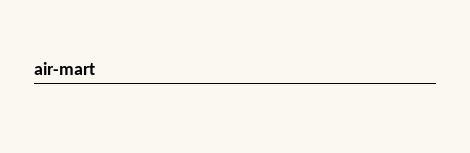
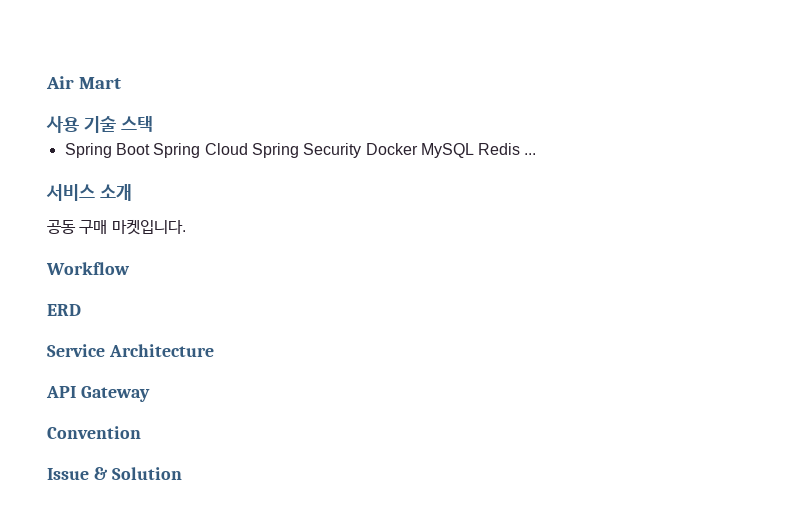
- air-mart
+ Air Mart
+ 사용 기술 스택
+ Spring Boot Spring Cloud Spring Security Docker MySQL Redis ...
+ 서비스 소개
+ 공동 구매 마켓입니다.
+ Workflow
+ ERD
+ Service Architecture
+ API Gateway
+ Convention
+ Issue & Solution

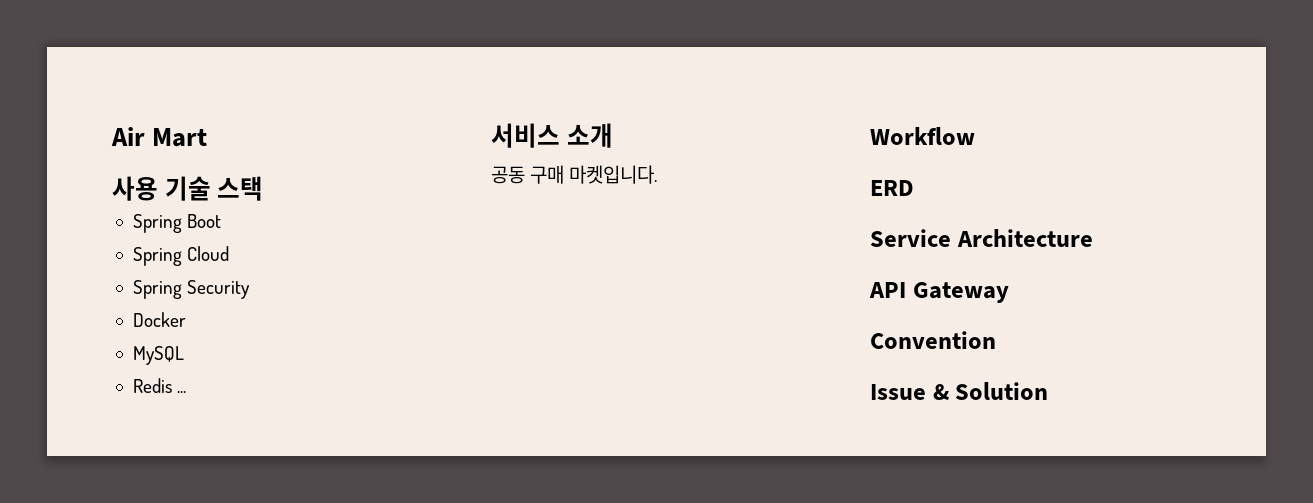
- Spring Boot Spring Cloud Spring Security Docker MySQL Redis ...
+ Spring Boot
+ Spring Cloud
+ Spring Security
+ Docker
+ MySQL
+ Redis ...

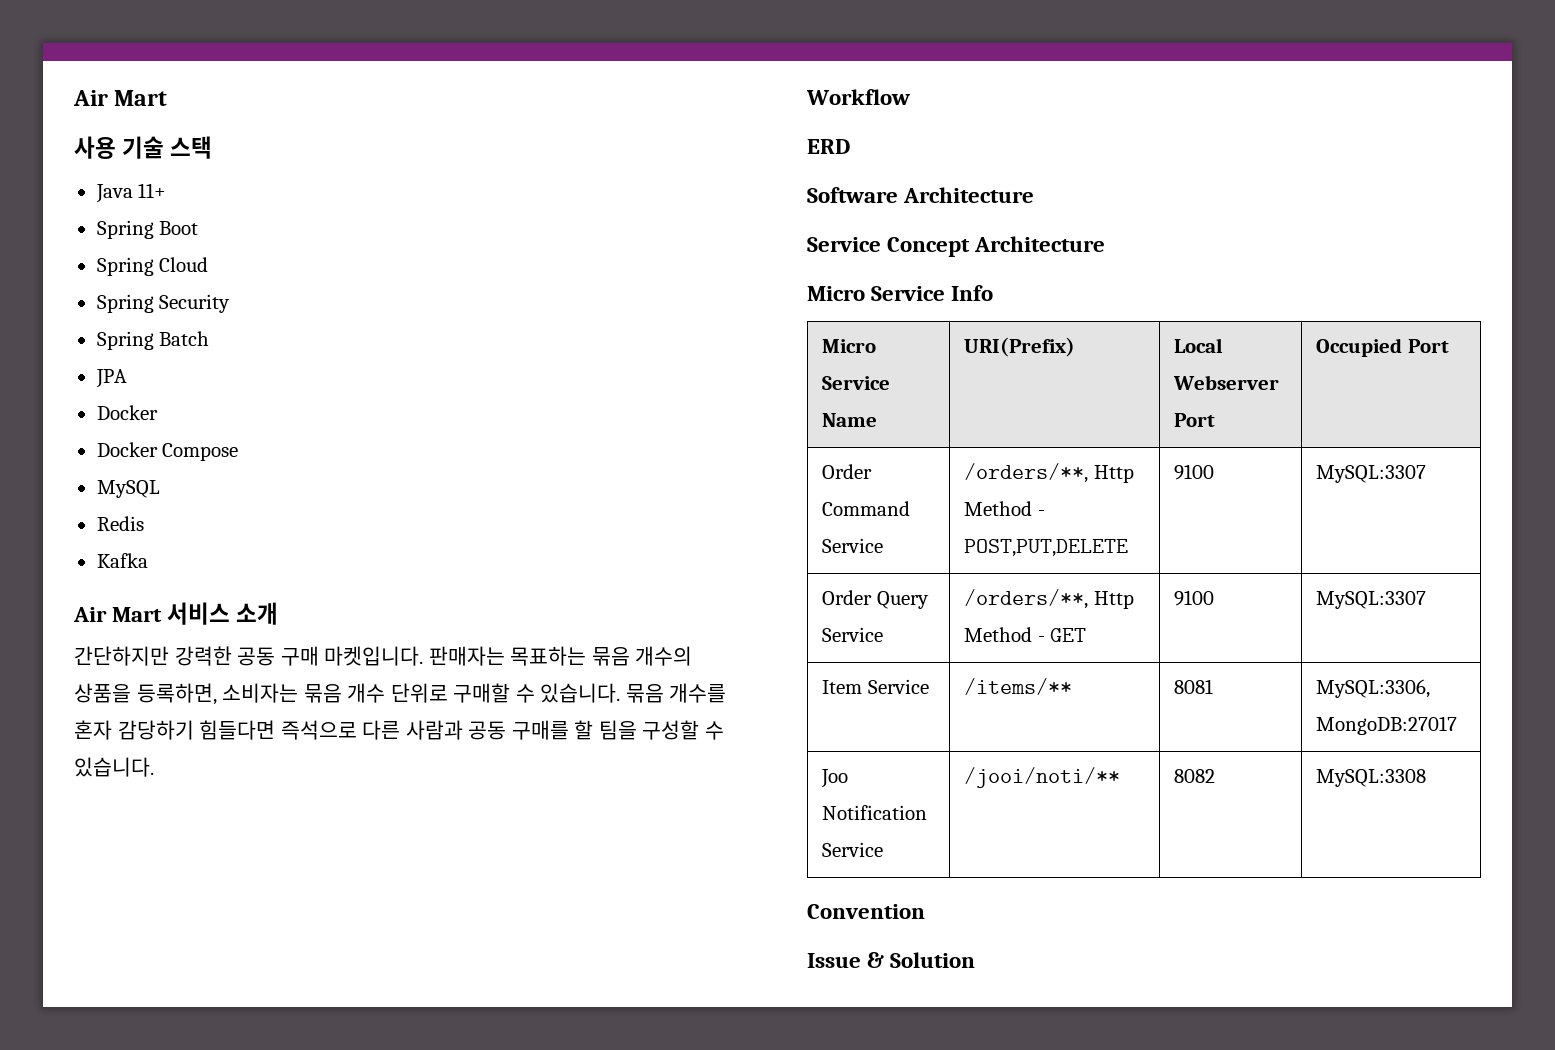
+ Java 11+
+ Spring Batch
+ JPA
  Docker
+ Docker Compose
- Redis ...
- 서비스 소개
+ Redis
+ Kafka
+ Air Mart 서비스 소개
- 공동 구매 마켓입니다.
+ 간단하지만 강력한 공동 구매 마켓입니다. 판매자는 목표하는 묶음 개수의 상품을 등록하면, 소비자는 묶음 개수 단위로 구매할 수 있습니다. 묶음 개수를 혼자 감당하기 힘들다면 즉석으로 다른 사람과 공동 구매를 할 팀을 구성할 수 있습니다.
- Service Architecture
- API Gateway
+ Software Architecture
+ Service Concept Architecture
+ Micro Service Info
+ Micro Service Name | URI(Prefix) | Local Webserver Port | Occupied Port
+ Order Command Service | /orders/**, Http Method - POST,PUT,DELETE | 9100 | MySQL:3307
+ Order Query Service | /orders/**, Http Method - GET | 9100 | MySQL:3307
+ Item Service | /items/** | 8081 | MySQL:3306, MongoDB:27017
+ Joo Notification Service | /jooi/noti/** | 8082 | MySQL:3308

